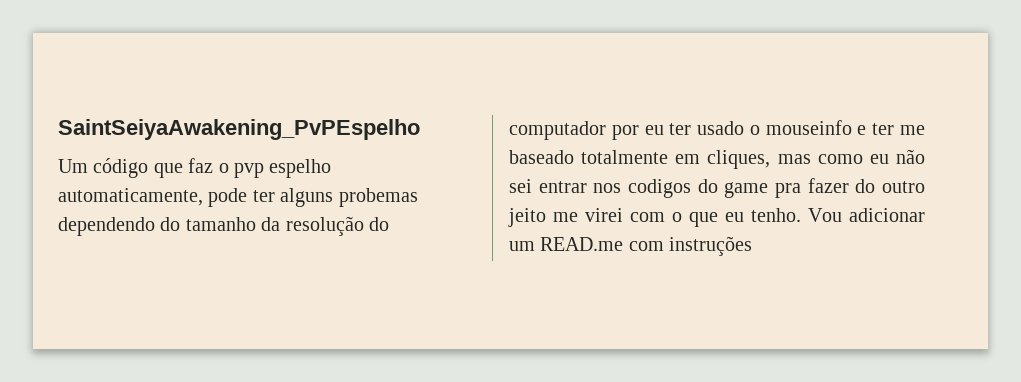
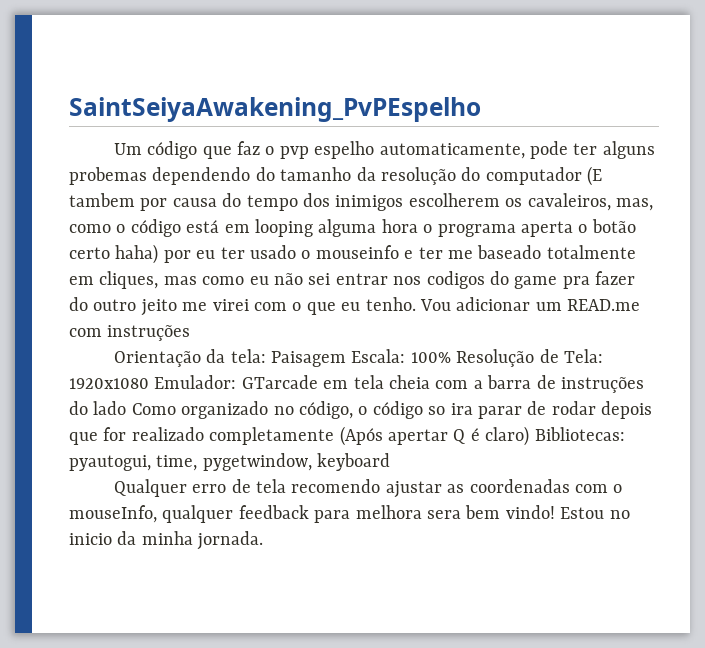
- Um código que faz o pvp espelho automaticamente, pode ter alguns probemas dependendo do tamanho da resolução do computador por eu ter usado o mouseinfo e ter me baseado totalmente em cliques, mas como eu não sei entrar nos codigos do game pra fazer do outro jeito me virei com o que eu tenho.
+ Um código que faz o pvp espelho automaticamente, pode ter alguns probemas dependendo do tamanho da resolução do computador (E tambem por causa do tempo dos inimigos escolherem os cavaleiros, mas, como o código está em looping alguma hora o programa aperta o botão certo haha) por eu ter usado o mouseinfo e ter me baseado totalmente em cliques, mas como eu não sei entrar nos codigos do game pra fazer do outro jeito me virei com o que eu tenho.
+ Orientação da tela: Paisagem Escala: 100% Resolução de Tela: 1920x1080 Emulador: GTarcade em tela cheia com a barra de instruções do lado Como organizado no código, o código so ira parar de rodar depois que for realizado completamente (Após apertar Q é claro) Bibliotecas: pyautogui, time, pygetwindow, keyboard
+ Qualquer erro de tela recomendo ajustar as coordenadas com o mouseInfo, qualquer feedback para melhora sera bem vindo! Estou no inicio da minha jornada.

